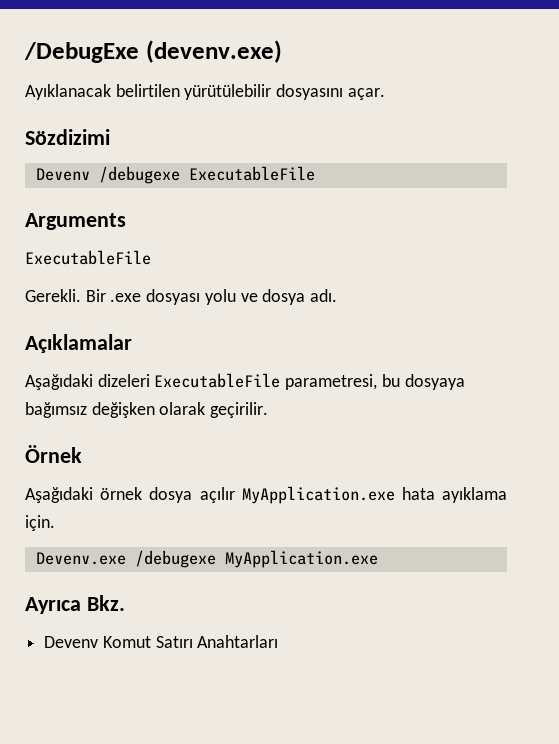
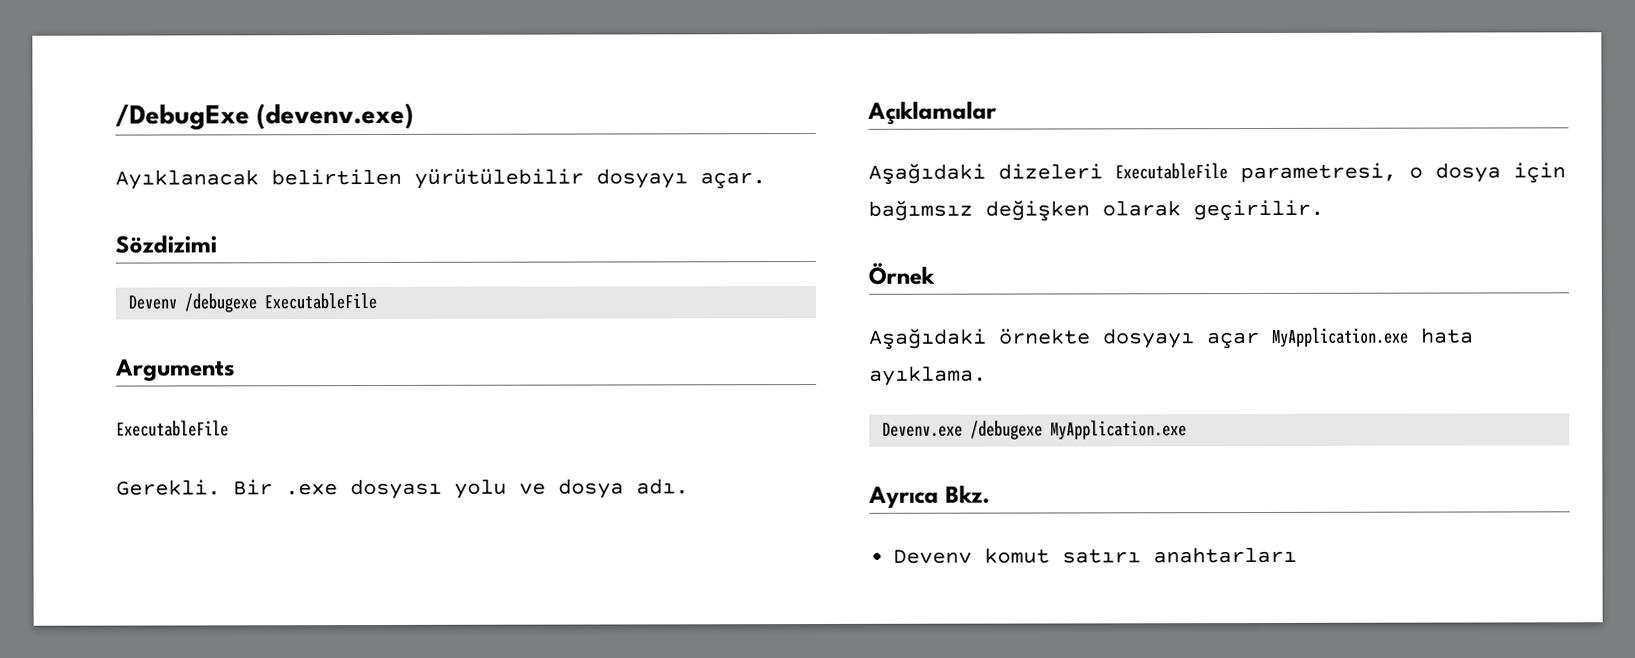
- Ayıklanacak belirtilen yürütülebilir dosyasını açar.
+ Ayıklanacak belirtilen yürütülebilir dosyayı açar.
- Aşağıdaki dizeleri ExecutableFile parametresi, bu dosyaya bağımsız değişken olarak geçirilir.
+ Aşağıdaki dizeleri ExecutableFile parametresi, o dosya için bağımsız değişken olarak geçirilir.
- Aşağıdaki örnek dosya açılır MyApplication.exe hata ayıklama için.
+ Aşağıdaki örnekte dosyayı açar MyApplication.exe hata ayıklama.
- Devenv Komut Satırı Anahtarları
+ Devenv komut satırı anahtarları

